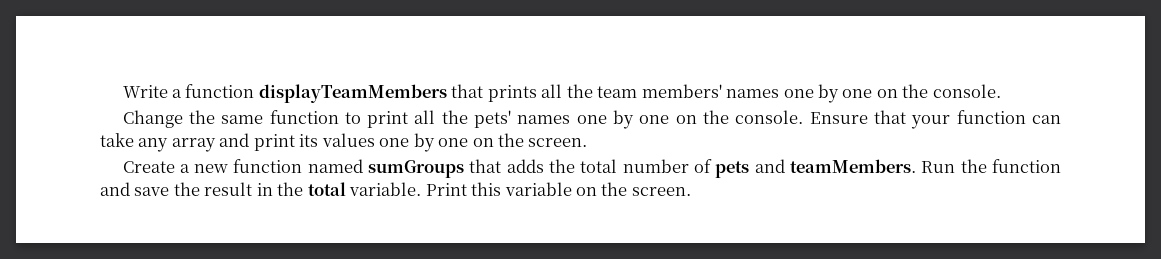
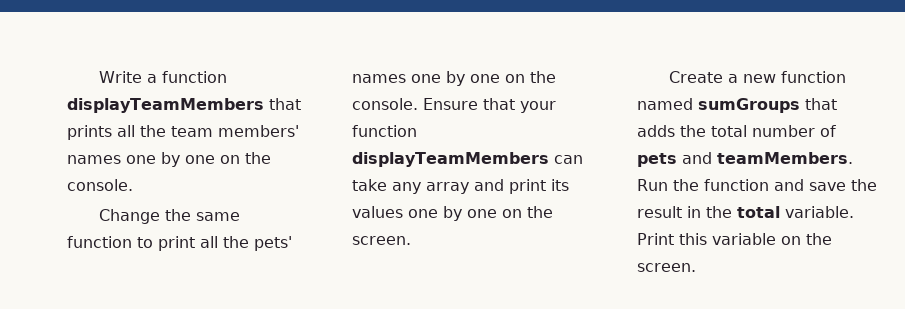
- Ensure that your function can take any array and print its values one by one on the screen.
+ Ensure that your function displayTeamMembers can take any array and print its values one by one on the screen.

